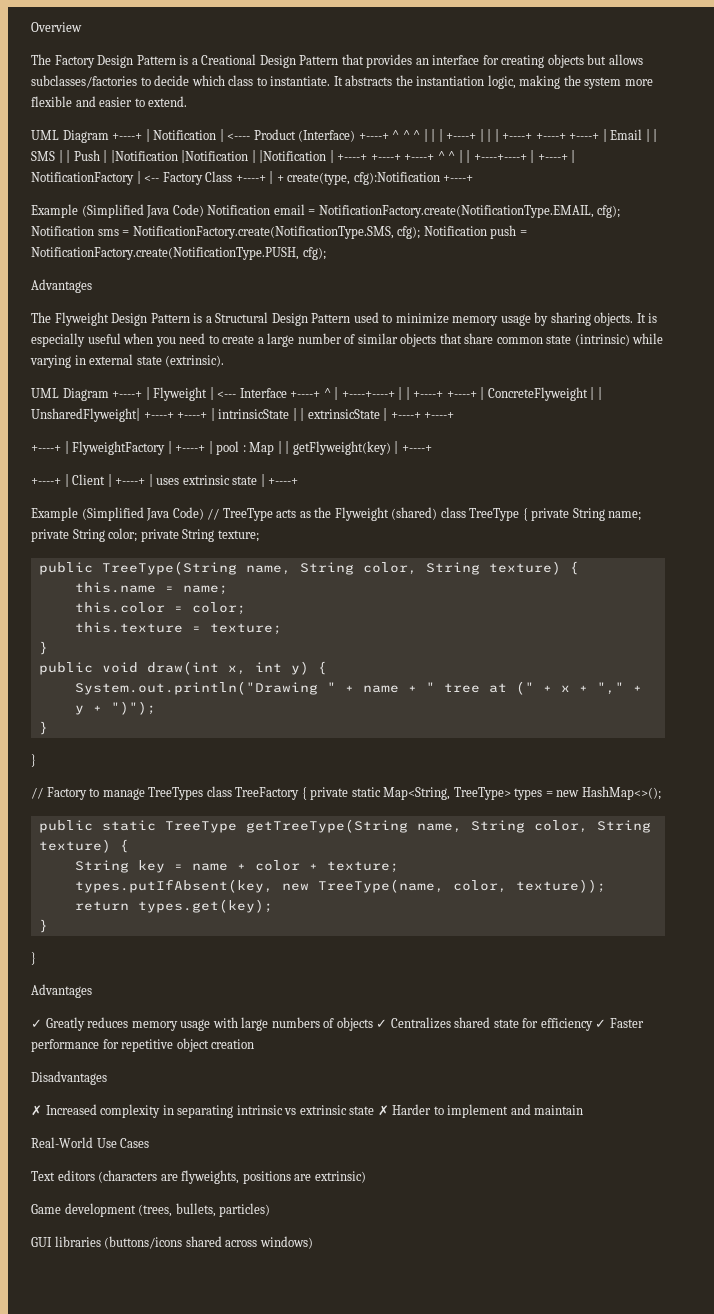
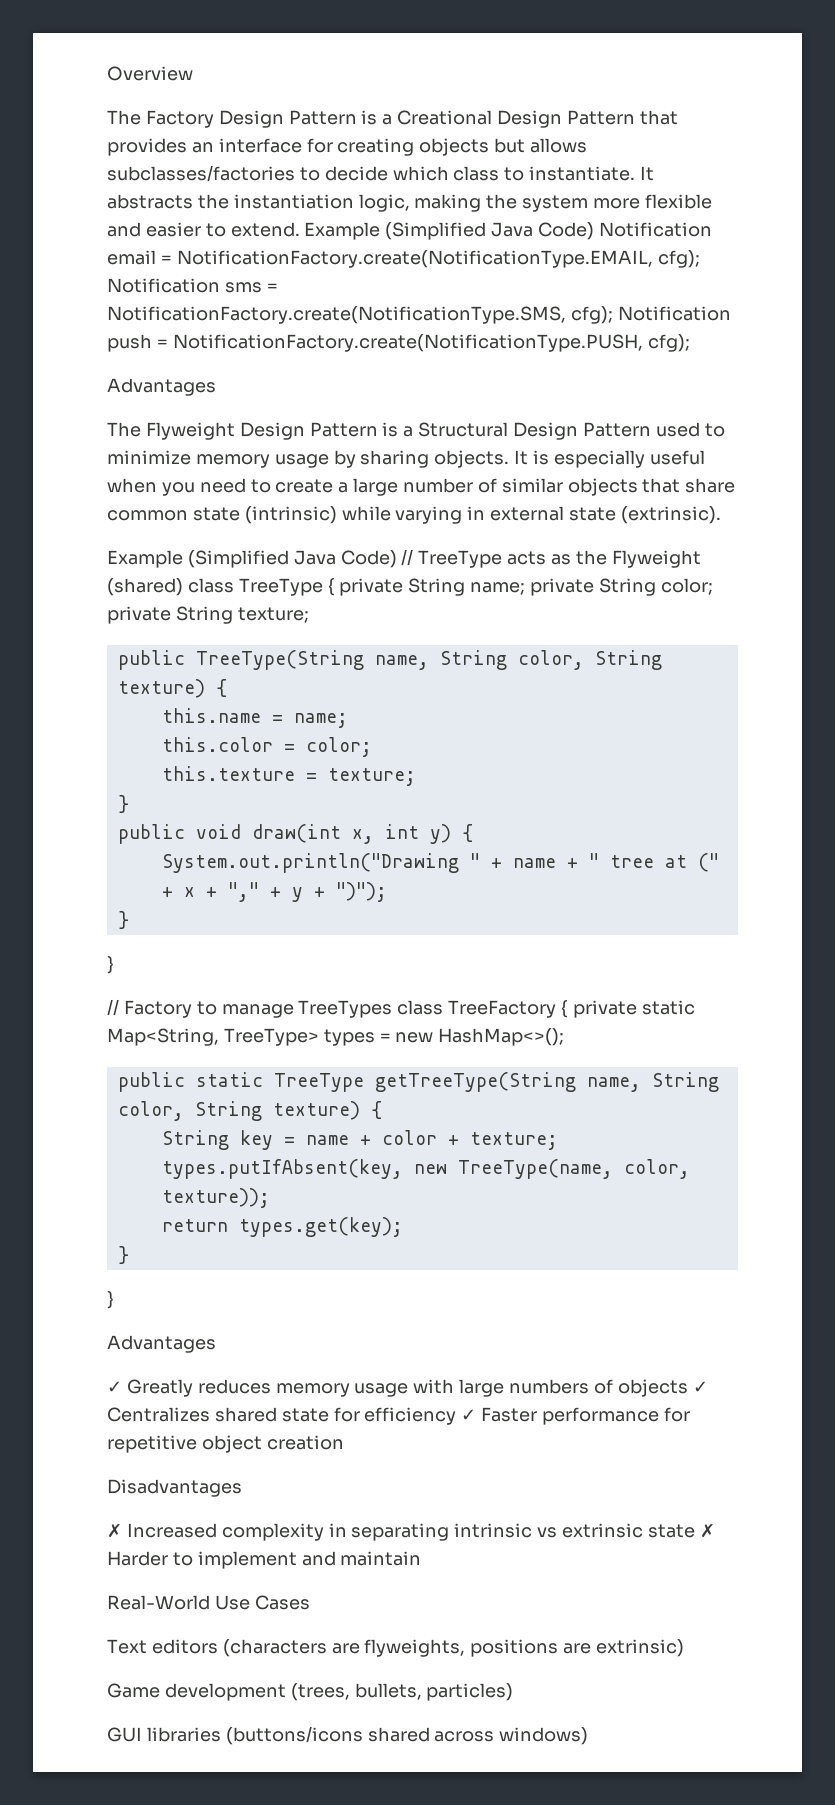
- It abstracts the instantiation logic, making the system more flexible and easier to extend.
- UML Diagram +----+ | Notification | <---- Product (Interface) +----+ ^ ^ ^ | | | +----+ | | | +----+ +----+ +----+ | Email | | SMS | | Push | |Notification |Notification | |Notification | +----+ +----+ +----+ ^ ^ | | +----+----+ | +----+ | NotificationFactory | <-- Factory Class +----+ | + create(type, cfg):Notification +----+
- Example (Simplified Java Code) Notification email = NotificationFactory.create(NotificationType.EMAIL, cfg); Notification sms = NotificationFactory.create(NotificationType.SMS, cfg); Notification push = NotificationFactory.create(NotificationType.PUSH, cfg);
+ It abstracts the instantiation logic, making the system more flexible and easier to extend. Example (Simplified Java Code) Notification email = NotificationFactory.create(NotificationType.EMAIL, cfg); Notification sms = NotificationFactory.create(NotificationType.SMS, cfg); Notification push = NotificationFactory.create(NotificationType.PUSH, cfg);
- UML Diagram +----+ | Flyweight | <--- Interface +----+ ^ | +----+----+ | | +----+ +----+ | ConcreteFlyweight | | UnsharedFlyweight| +----+ +----+ | intrinsicState | | extrinsicState | +----+ +----+
- +----+ | FlyweightFactory | +----+ | pool : Map | | getFlyweight(key) | +----+
- +----+ | Client | +----+ | uses extrinsic state | +----+

